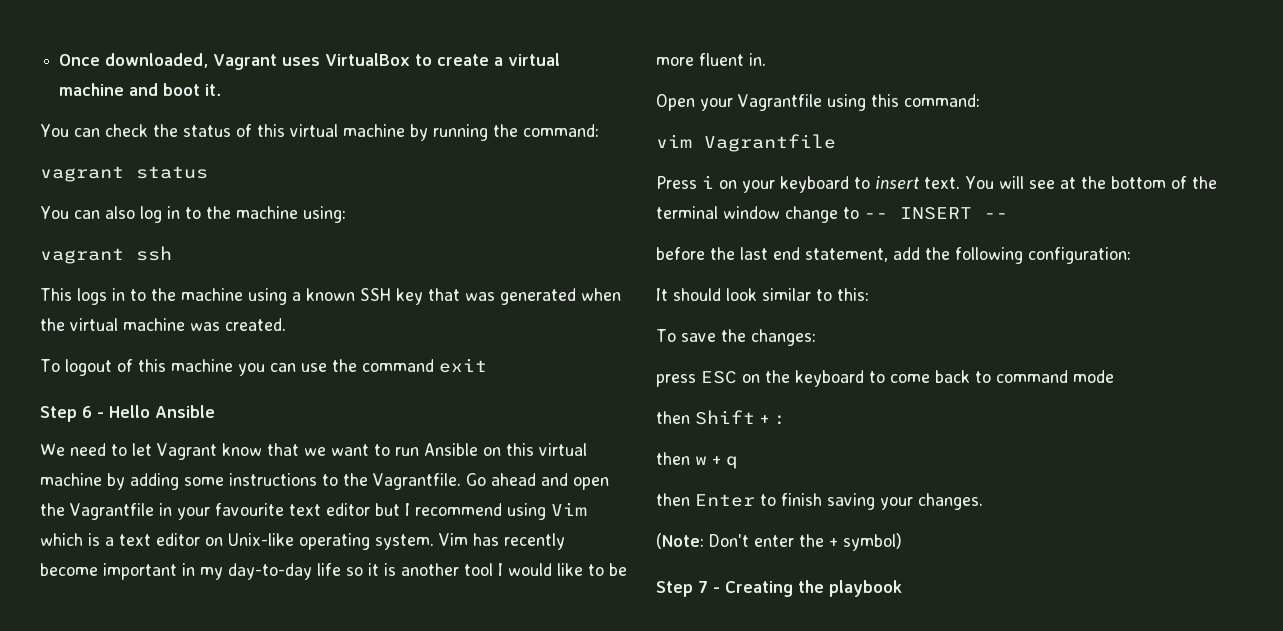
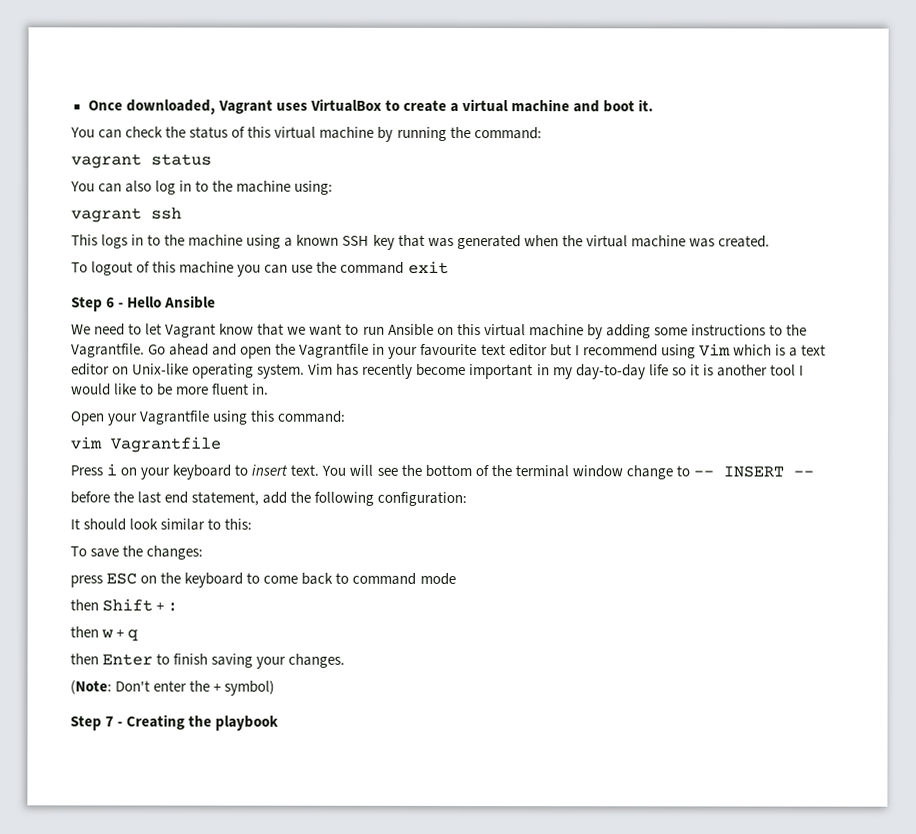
- You will see at the bottom of the terminal window change to -- INSERT --
+ You will see the bottom of the terminal window change to -- INSERT --

